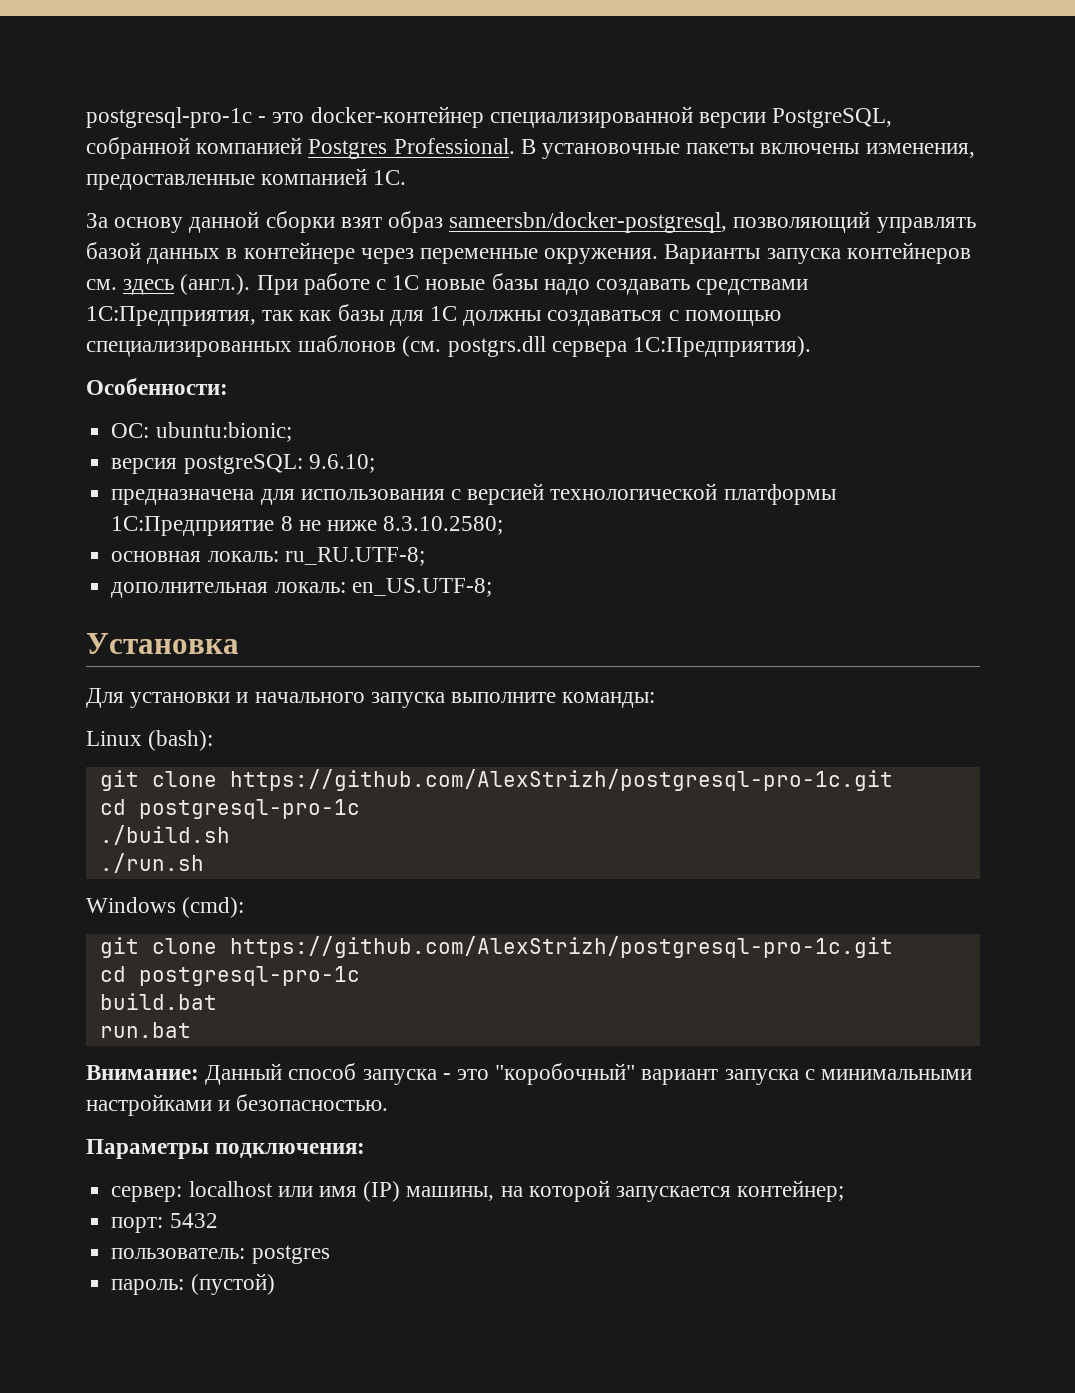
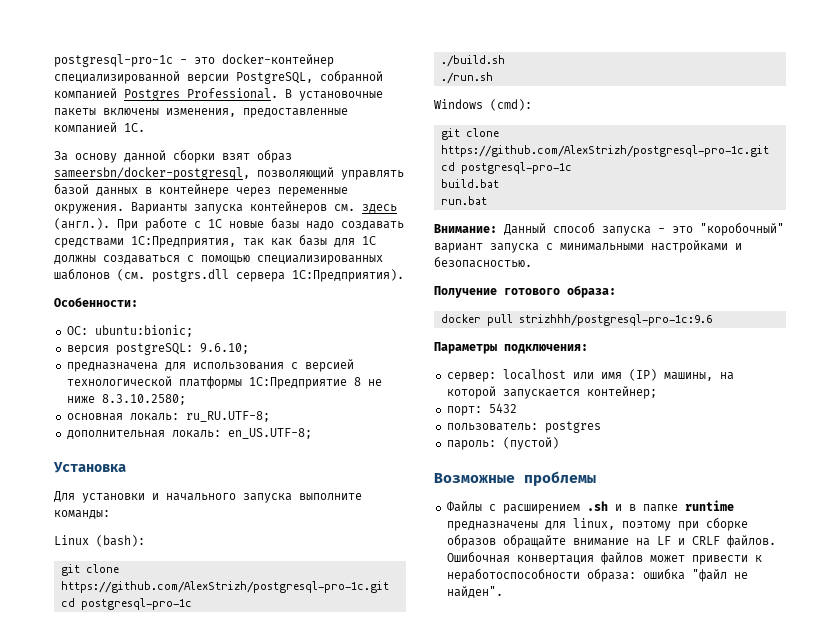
+ Получение готового образа:
+ docker pull strizhhh/postgresql-pro-1c:9.6
+ Возможные проблемы
+ Файлы с расширением .sh и в папке runtime предназначены для linux, поэтому при сборке образов обращайте внимание на LF и CRLF файлов. Ошибочная конвертация файлов может привести к неработоспособности образа: ошибка "файл не найден".

